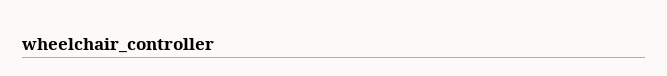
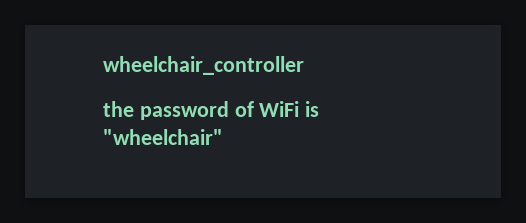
+ the password of WiFi is "wheelchair"

